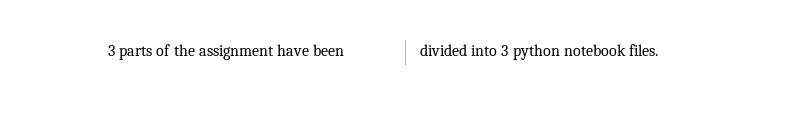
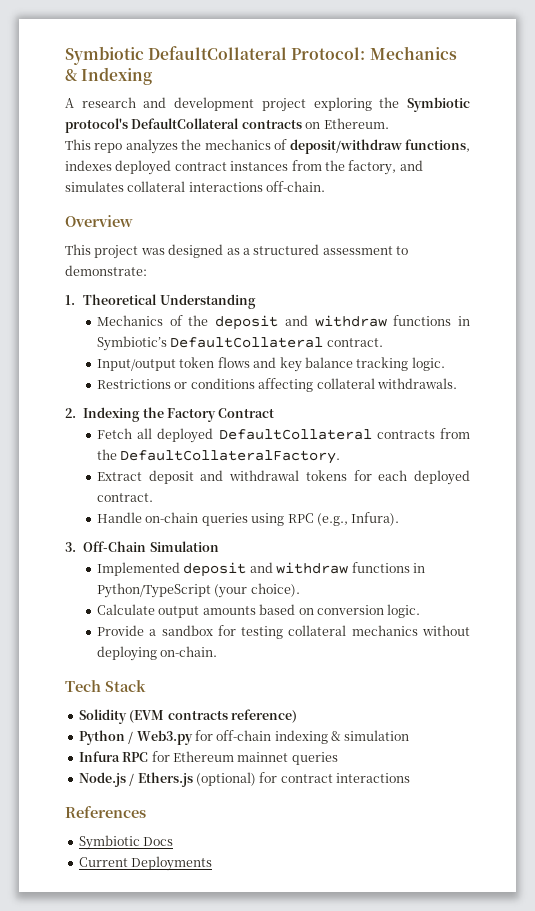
- 3 parts of the assignment have been divided into 3 python notebook files.
+ Symbiotic DefaultCollateral Protocol: Mechanics & Indexing
+ A research and development project exploring the Symbiotic protocol's DefaultCollateral contracts on Ethereum.
+ This repo analyzes the mechanics of deposit/withdraw functions, indexes deployed contract instances from the factory, and simulates collateral interactions off-chain.
+ Overview
+ This project was designed as a structured assessment to demonstrate:
+ 1. Theoretical Understanding
+ Mechanics of the deposit and withdraw functions in Symbiotic’s DefaultCollateral contract.
+ Input/output token flows and key balance tracking logic.
+ Restrictions or conditions affecting collateral withdrawals.
+ 2. Indexing the Factory Contract
+ Fetch all deployed DefaultCollateral contracts from the DefaultCollateralFactory.
+ Extract deposit and withdrawal tokens for each deployed contract.
+ Handle on-chain queries using RPC (e.g., Infura).
+ 3. Off-Chain Simulation
+ Implemented deposit and withdraw functions in Python/TypeScript (your choice).
+ Calculate output amounts based on conversion logic.
+ Provide a sandbox for testing collateral mechanics without deploying on-chain.
+ Tech Stack
+ Solidity (EVM contracts reference)
+ Python / Web3.py for off-chain indexing & simulation
+ Infura RPC for Ethereum mainnet queries
+ Node.js / Ethers.js (optional) for contract interactions
+ References
+ Symbiotic Docs
+ Current Deployments

